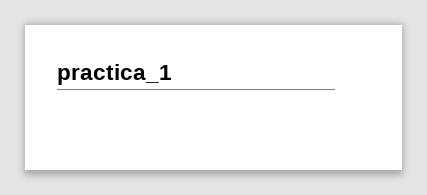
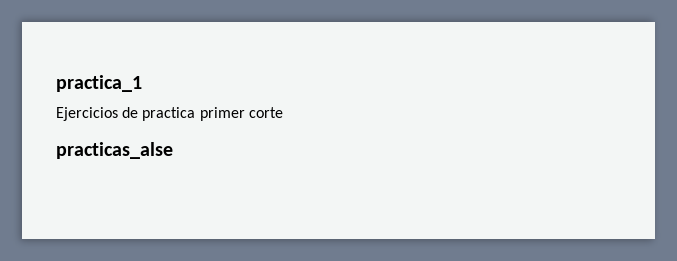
+ Ejercicios de practica primer corte
+ practicas_alse

